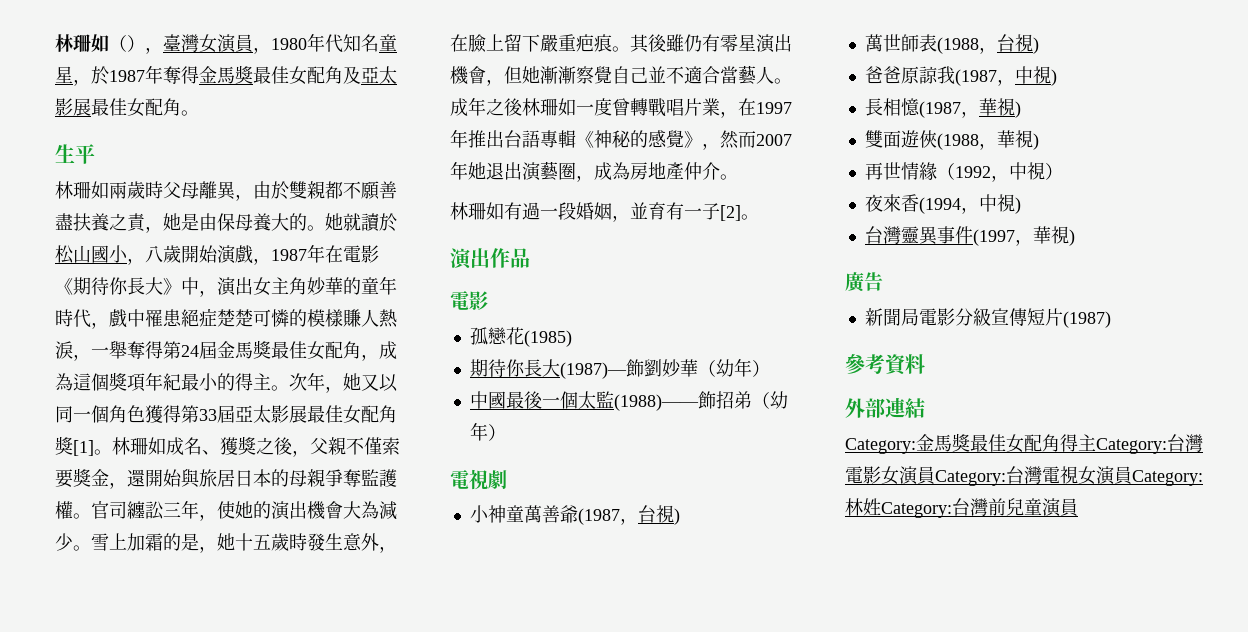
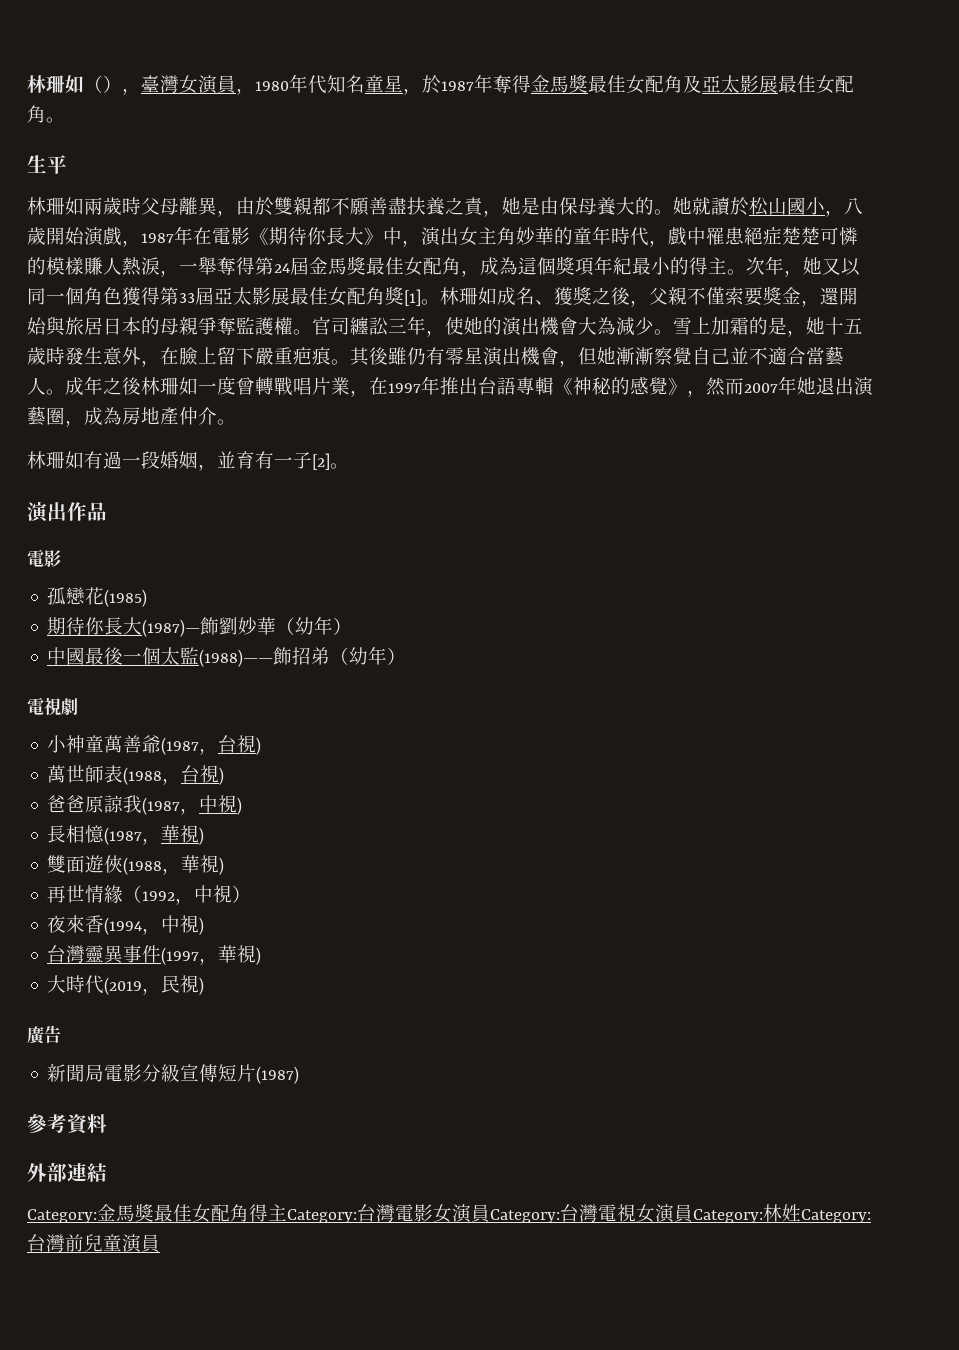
+ 大時代(2019，民視)

